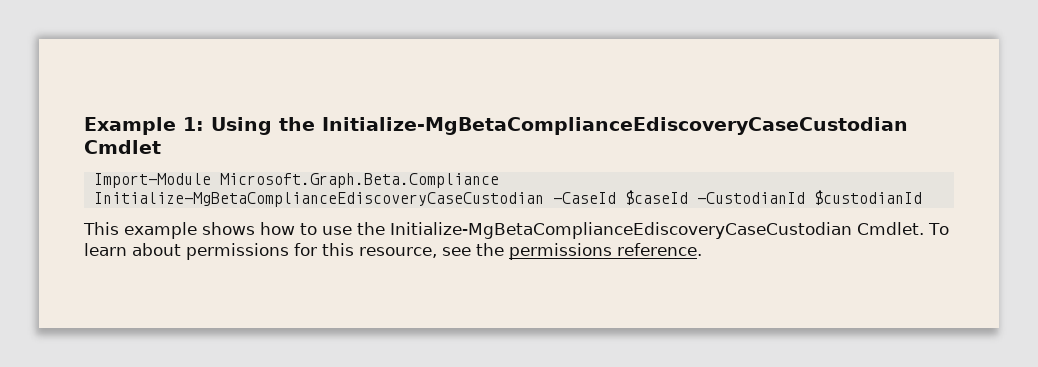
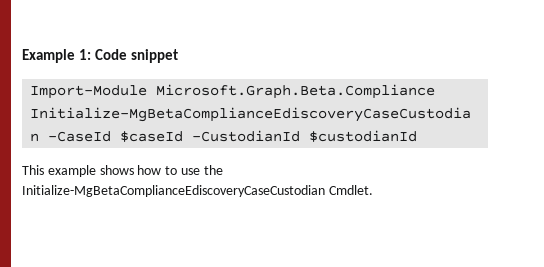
- Example 1: Using the Initialize-MgBetaComplianceEdiscoveryCaseCustodian Cmdlet
+ Example 1: Code snippet
- To learn about permissions for this resource, see the permissions reference.

